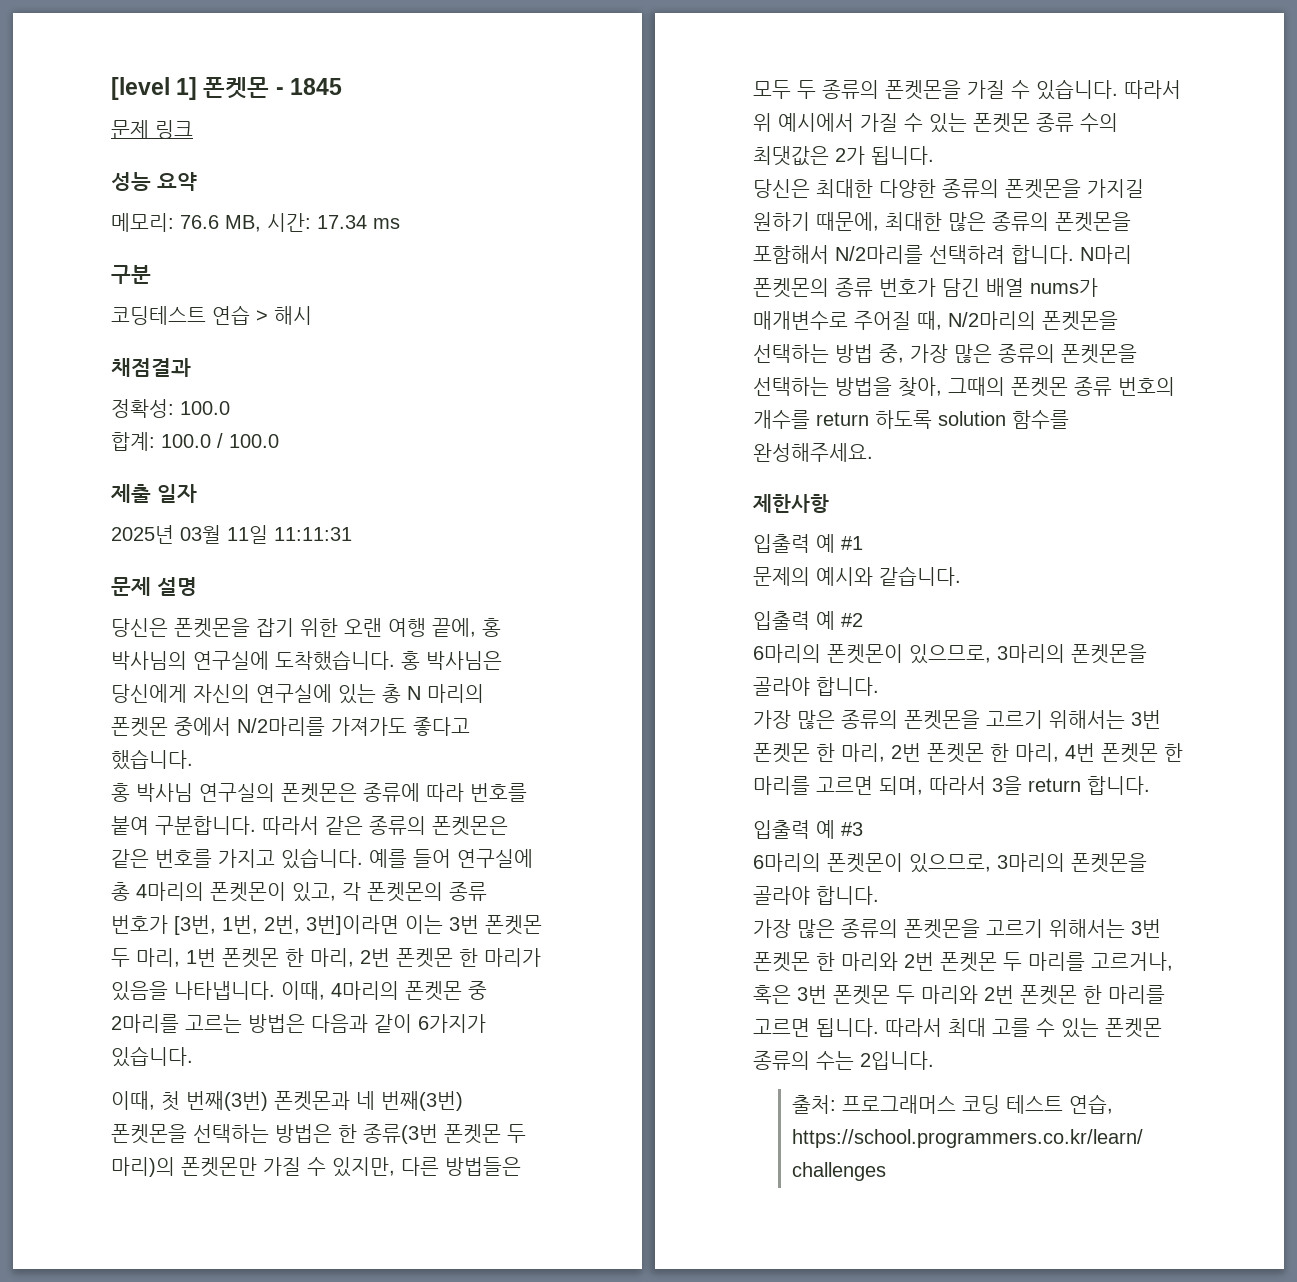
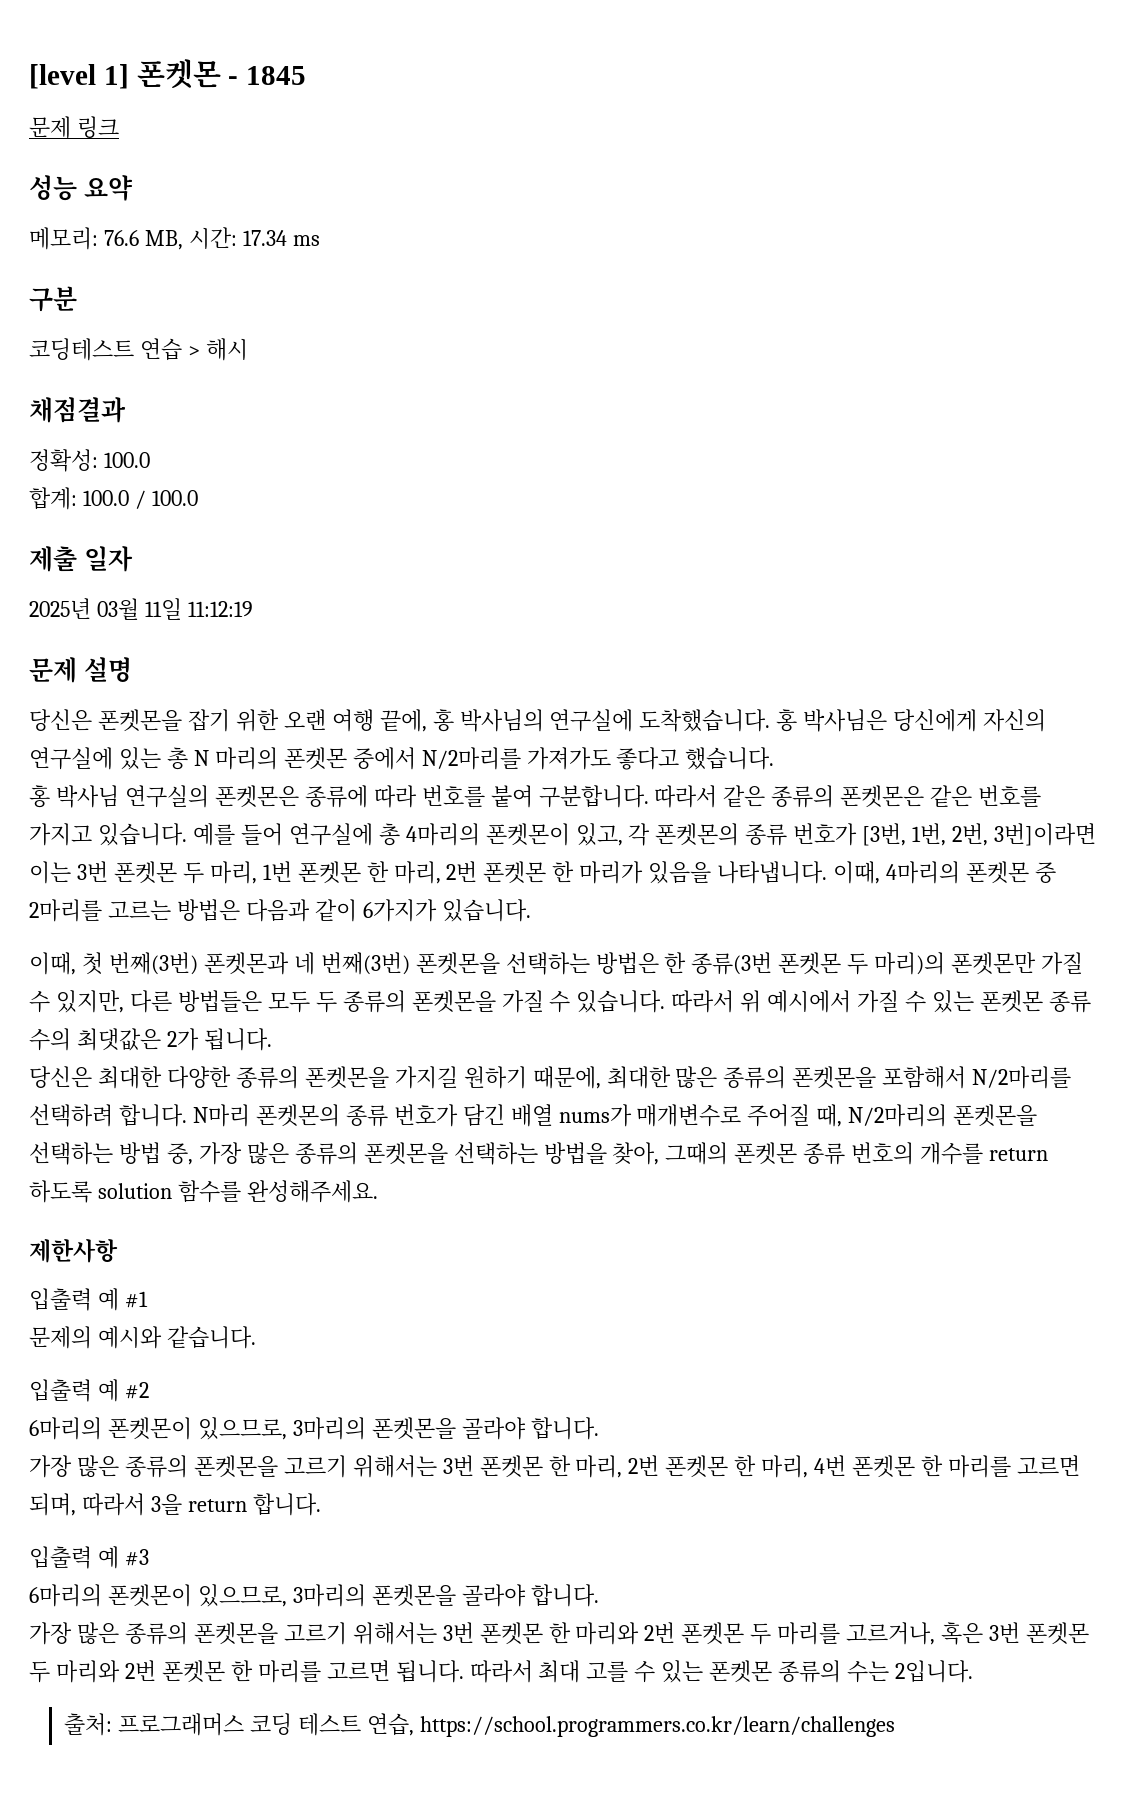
- 2025년 03월 11일 11:11:31
+ 2025년 03월 11일 11:12:19

